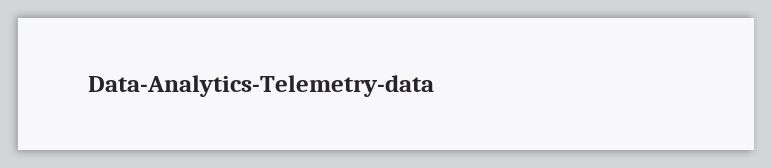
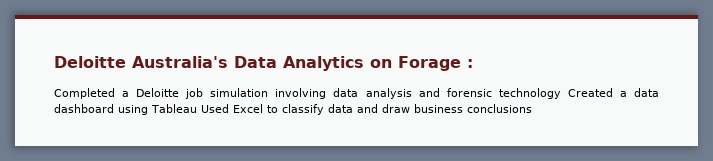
- Data-Analytics-Telemetry-data
+ Deloitte Australia's Data Analytics on Forage :
+ Completed a Deloitte job simulation involving data analysis and forensic technology Created a data dashboard using Tableau Used Excel to classify data and draw business conclusions

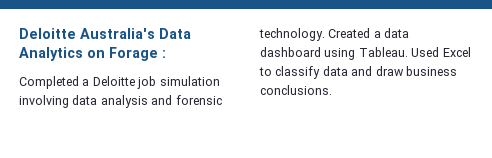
- Completed a Deloitte job simulation involving data analysis and forensic technology Created a data dashboard using Tableau Used Excel to classify data and draw business conclusions
+ Completed a Deloitte job simulation involving data analysis and forensic technology. Created a data dashboard using Tableau. Used Excel to classify data and draw business conclusions.

